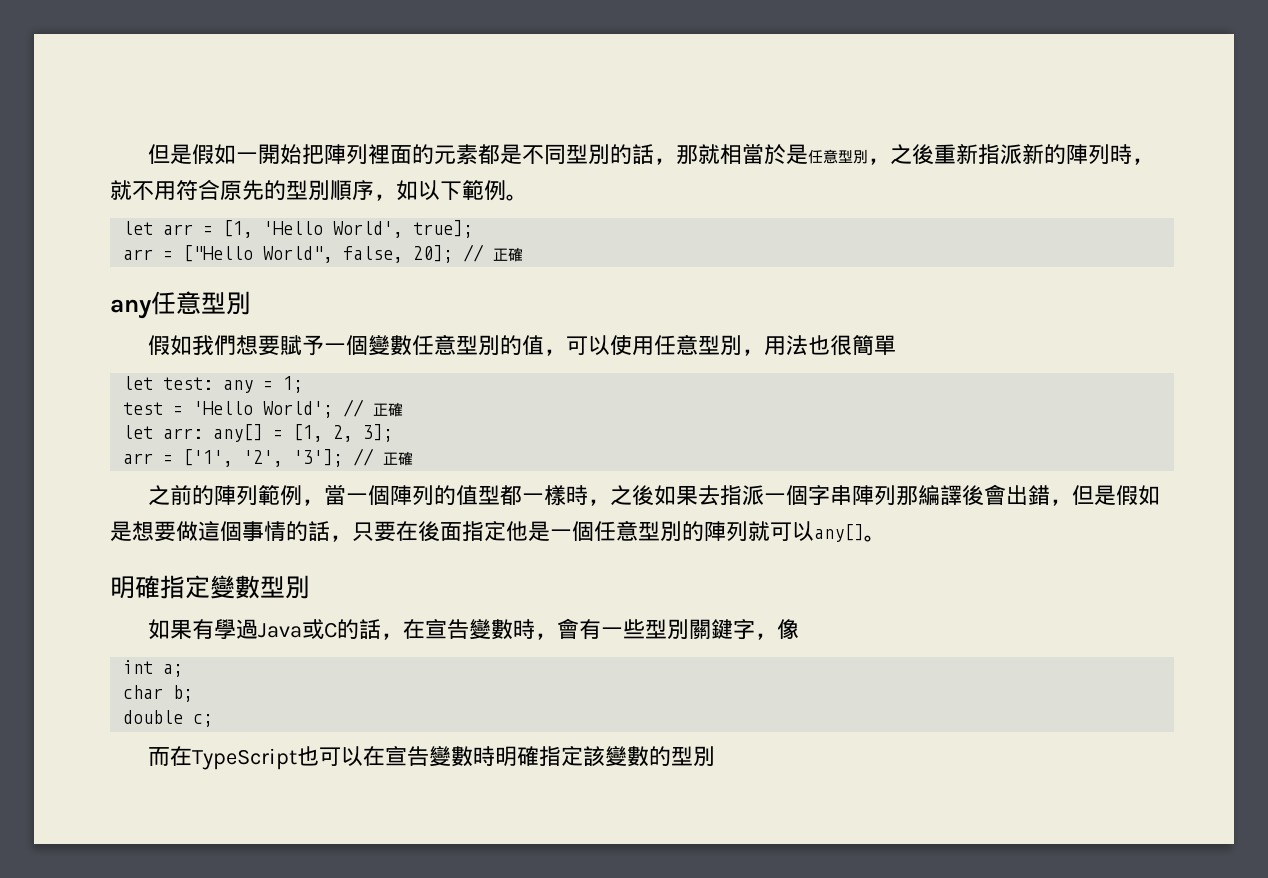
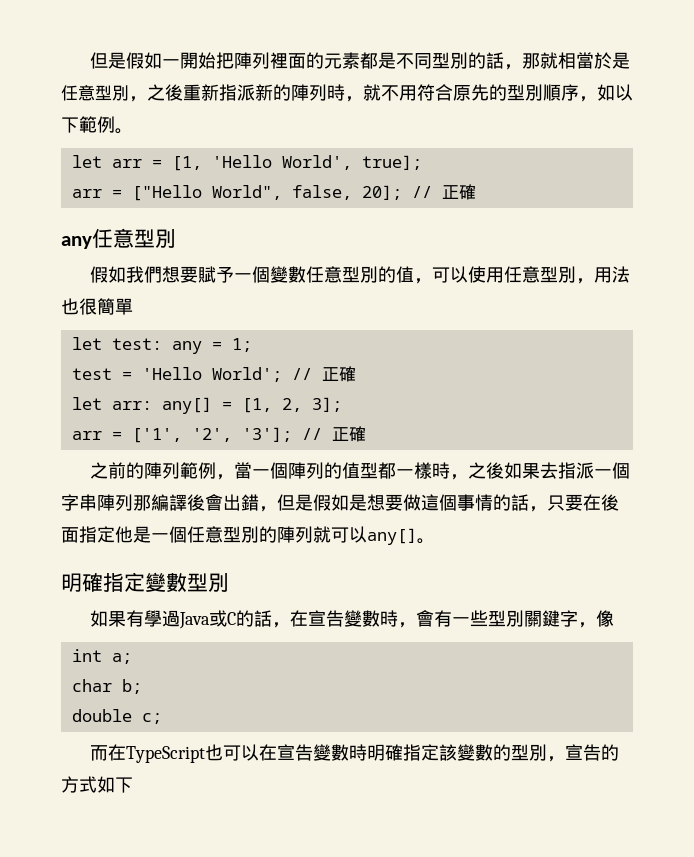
- 而在TypeScript也可以在宣告變數時明確指定該變數的型別
+ 而在TypeScript也可以在宣告變數時明確指定該變數的型別，宣告的方式如下

